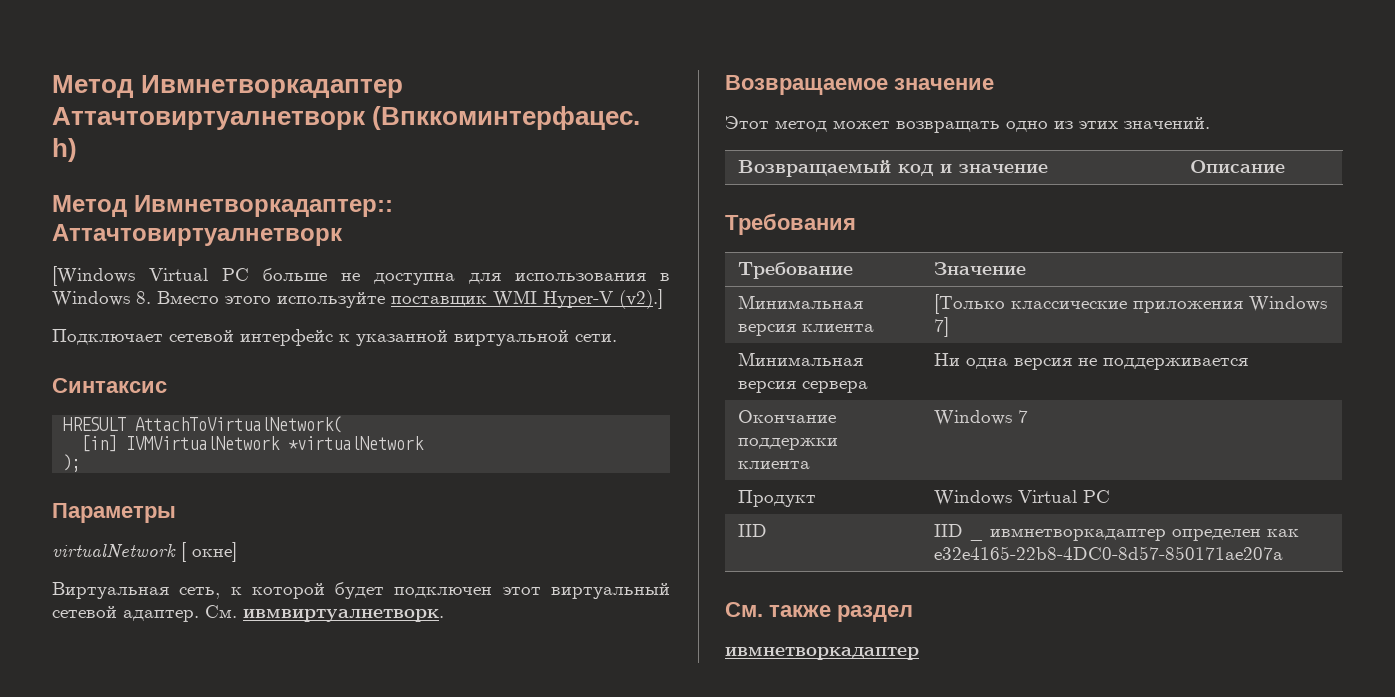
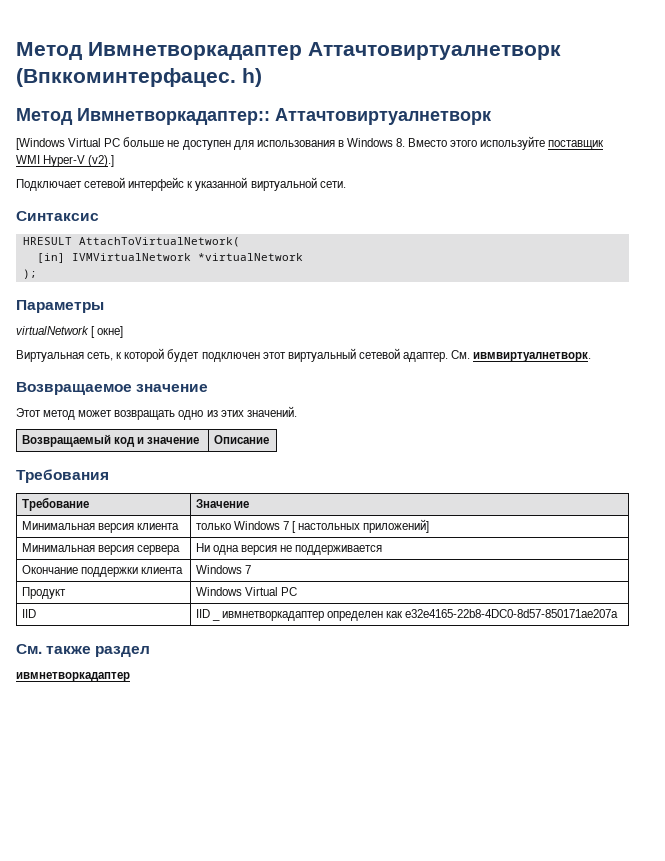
- [Windows Virtual PC больше не доступна для использования в Windows 8. Вместо этого используйте поставщик WMI Hyper-V (v2).]
+ [Windows Virtual PC больше не доступен для использования в Windows 8. Вместо этого используйте поставщик WMI Hyper-V (v2).]
- Минимальная версия клиента | [Только классические приложения Windows 7]
+ Минимальная версия клиента | только Windows 7 [ настольных приложений]

